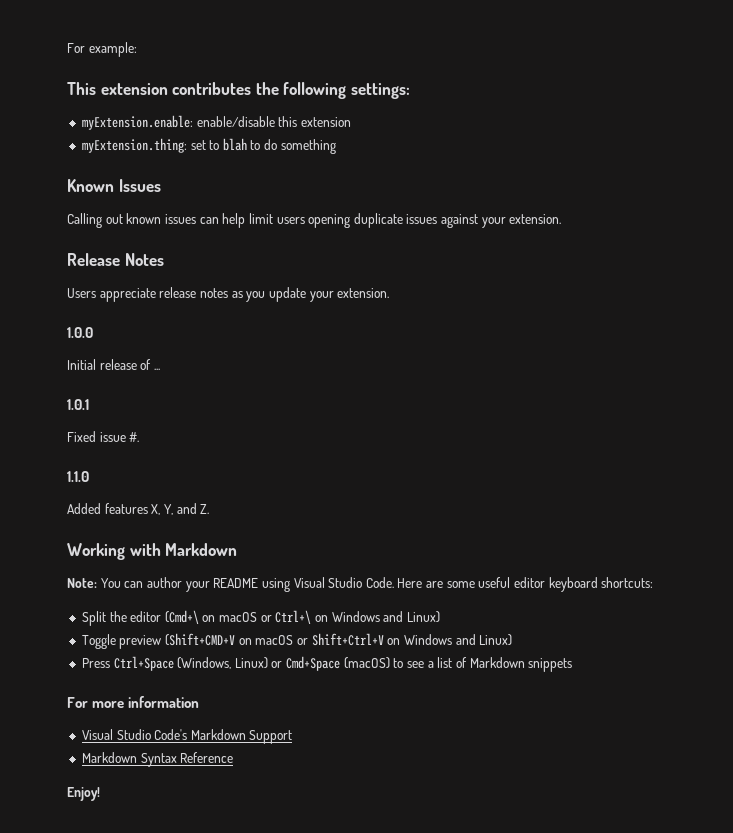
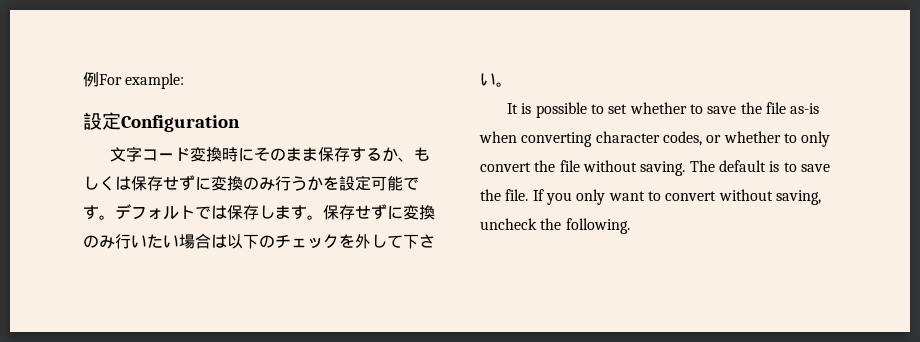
- For example:
+ 例For example:
- This extension contributes the following settings:
- myExtension.enable: enable/disable this extension
- myExtension.thing: set to blah to do something
- Known Issues
- Calling out known issues can help limit users opening duplicate issues against your extension.
- Release Notes
- Users appreciate release notes as you update your extension.
- 1.0.0
- Initial release of ...
- 1.0.1
- Fixed issue #.
- 1.1.0
- Added features X, Y, and Z.
- Working with Markdown
- Note: You can author your README using Visual Studio Code. Here are some useful editor keyboard shortcuts:
- Split the editor (Cmd+\ on macOS or Ctrl+\ on Windows and Linux)
- Toggle preview (Shift+CMD+V on macOS or Shift+Ctrl+V on Windows and Linux)
- Press Ctrl+Space (Windows, Linux) or Cmd+Space (macOS) to see a list of Markdown snippets
- For more information
- Visual Studio Code's Markdown Support
- Markdown Syntax Reference
- Enjoy!
+ 設定Configuration
+ 文字コード変換時にそのまま保存するか、もしくは保存せずに変換のみ行うかを設定可能です。デフォルトでは保存します。保存せずに変換のみ行いたい場合は以下のチェックを外して下さい。
+ It is possible to set whether to save the file as-is when converting character codes, or whether to only convert the file without saving. The default is to save the file. If you only want to convert without saving, uncheck the following.

